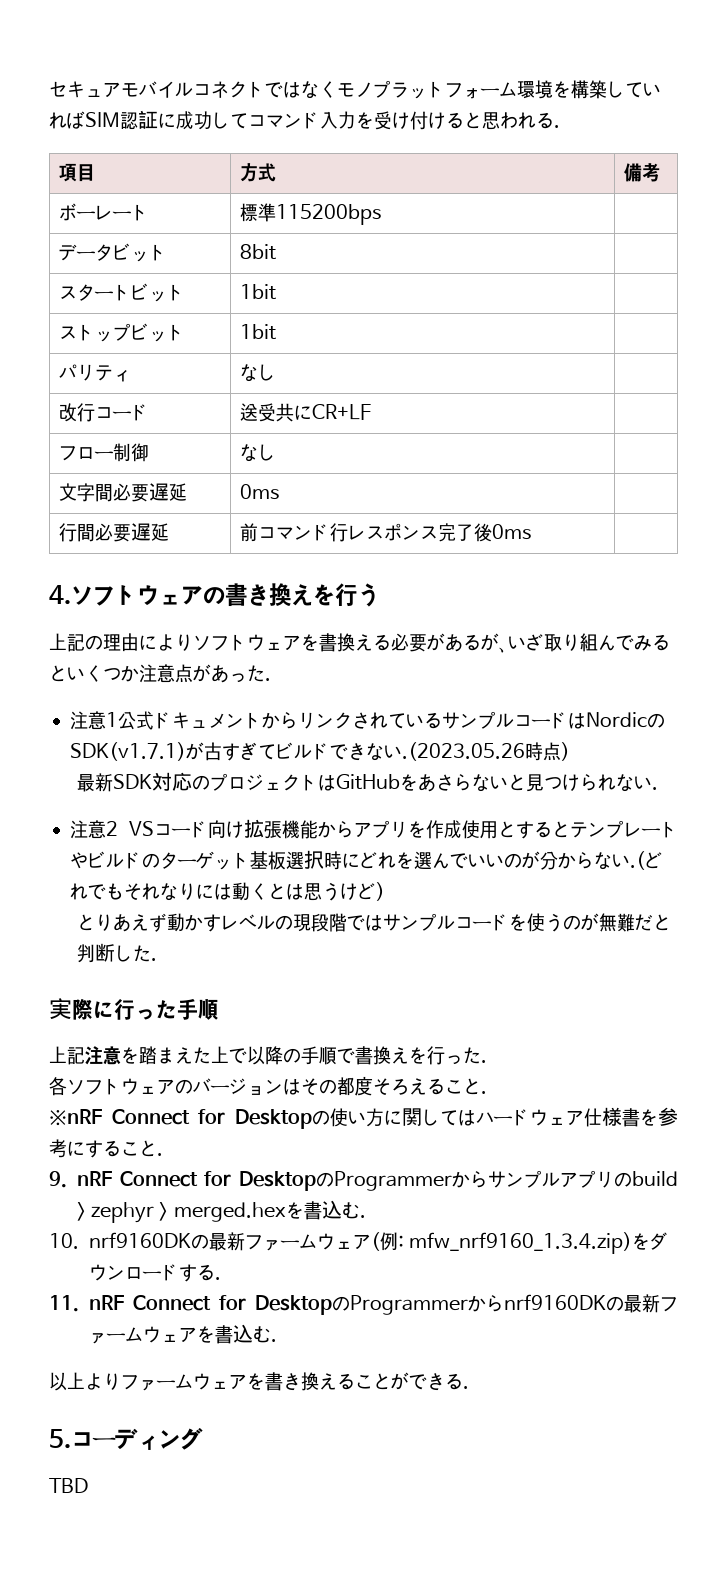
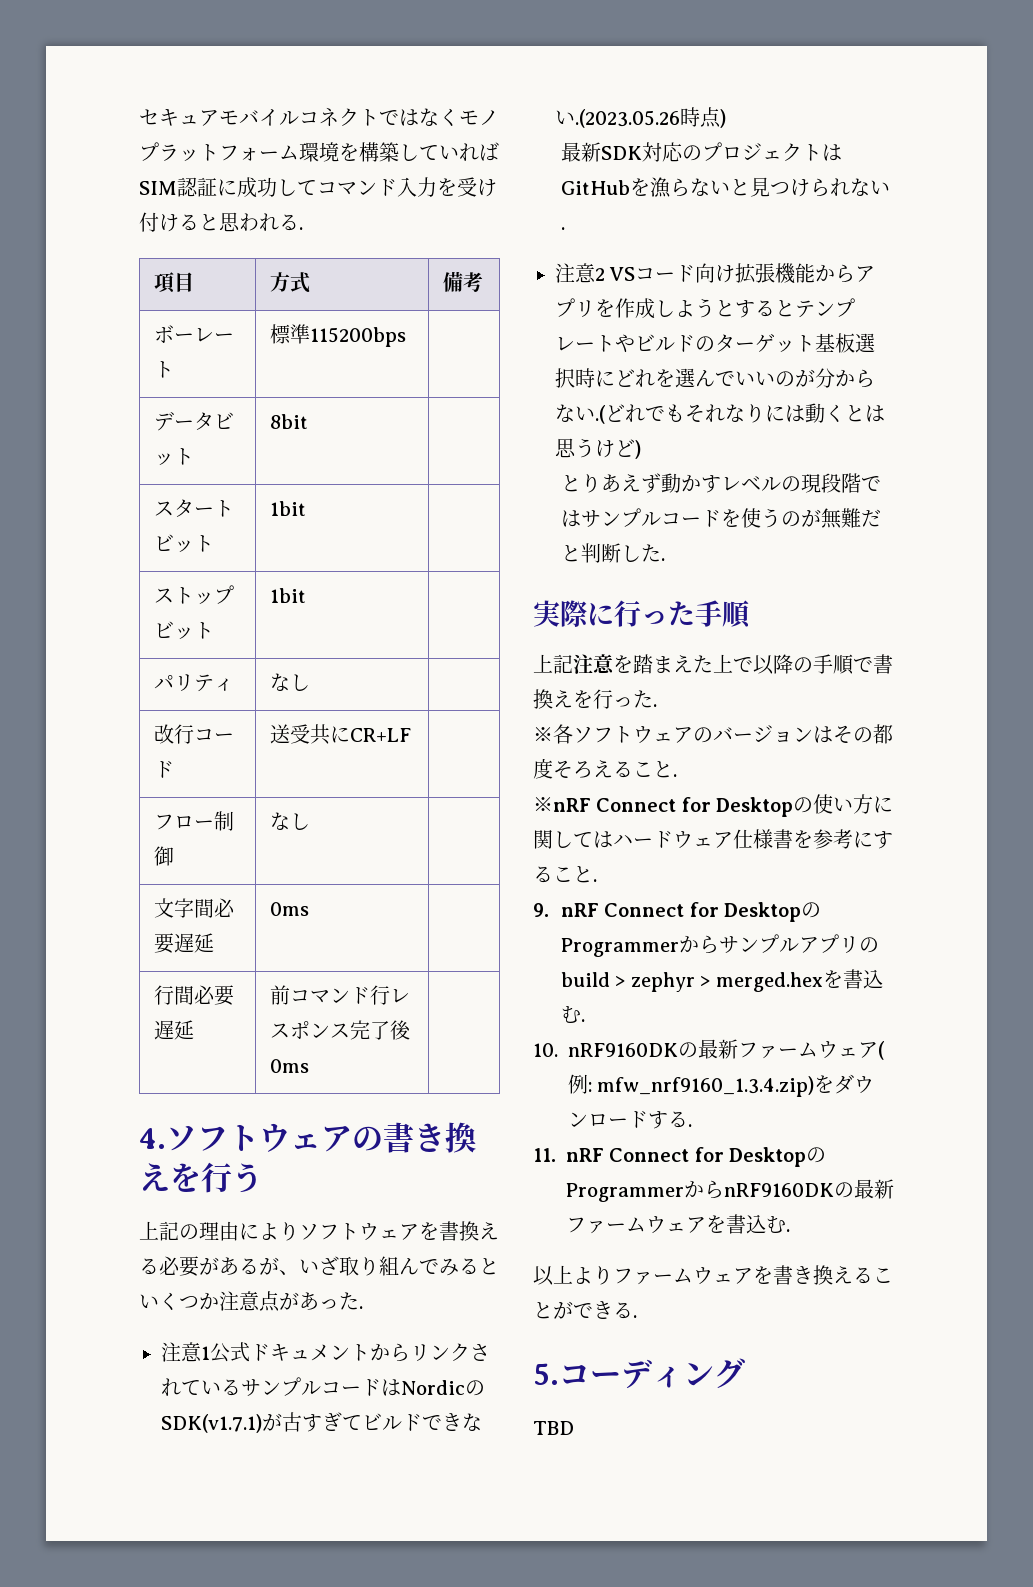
- 最新SDK対応のプロジェクトはGitHubをあさらないと見つけられない.
+ 最新SDK対応のプロジェクトはGitHubを漁らないと見つけられない.
- 注意2 VSコード向け拡張機能からアプリを作成使用とするとテンプレートやビルドのターゲット基板選択時にどれを選んでいいのが分からない.(どれでもそれなりには動くとは思うけど)
+ 注意2 VSコード向け拡張機能からアプリを作成しようとするとテンプレートやビルドのターゲット基板選択時にどれを選んでいいのが分からない.(どれでもそれなりには動くとは思うけど)
- 各ソフトウェアのバージョンはその都度そろえること.
+ ※各ソフトウェアのバージョンはその都度そろえること.
- 10. nrf9160DKの最新ファームウェア(例: mfw_nrf9160_1.3.4.zip)をダウンロードする.
+ 10. nRF9160DKの最新ファームウェア(例: mfw_nrf9160_1.3.4.zip)をダウンロードする.
- 11. nRF Connect for DesktopのProgrammerからnrf9160DKの最新ファームウェアを書込む.
+ 11. nRF Connect for DesktopのProgrammerからnRF9160DKの最新ファームウェアを書込む.

